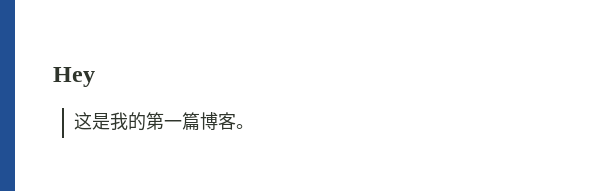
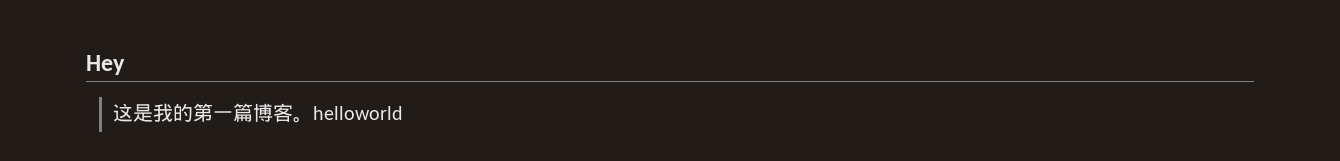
- 这是我的第一篇博客。
+ 这是我的第一篇博客。helloworld

